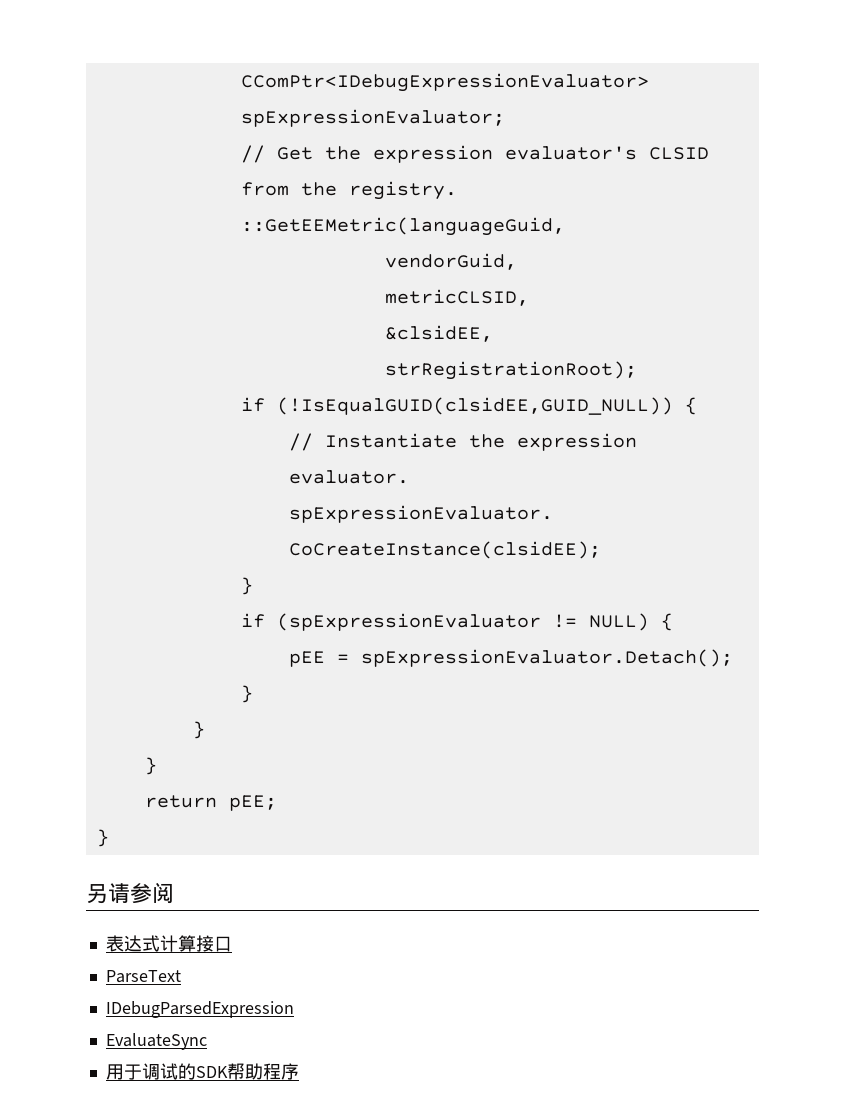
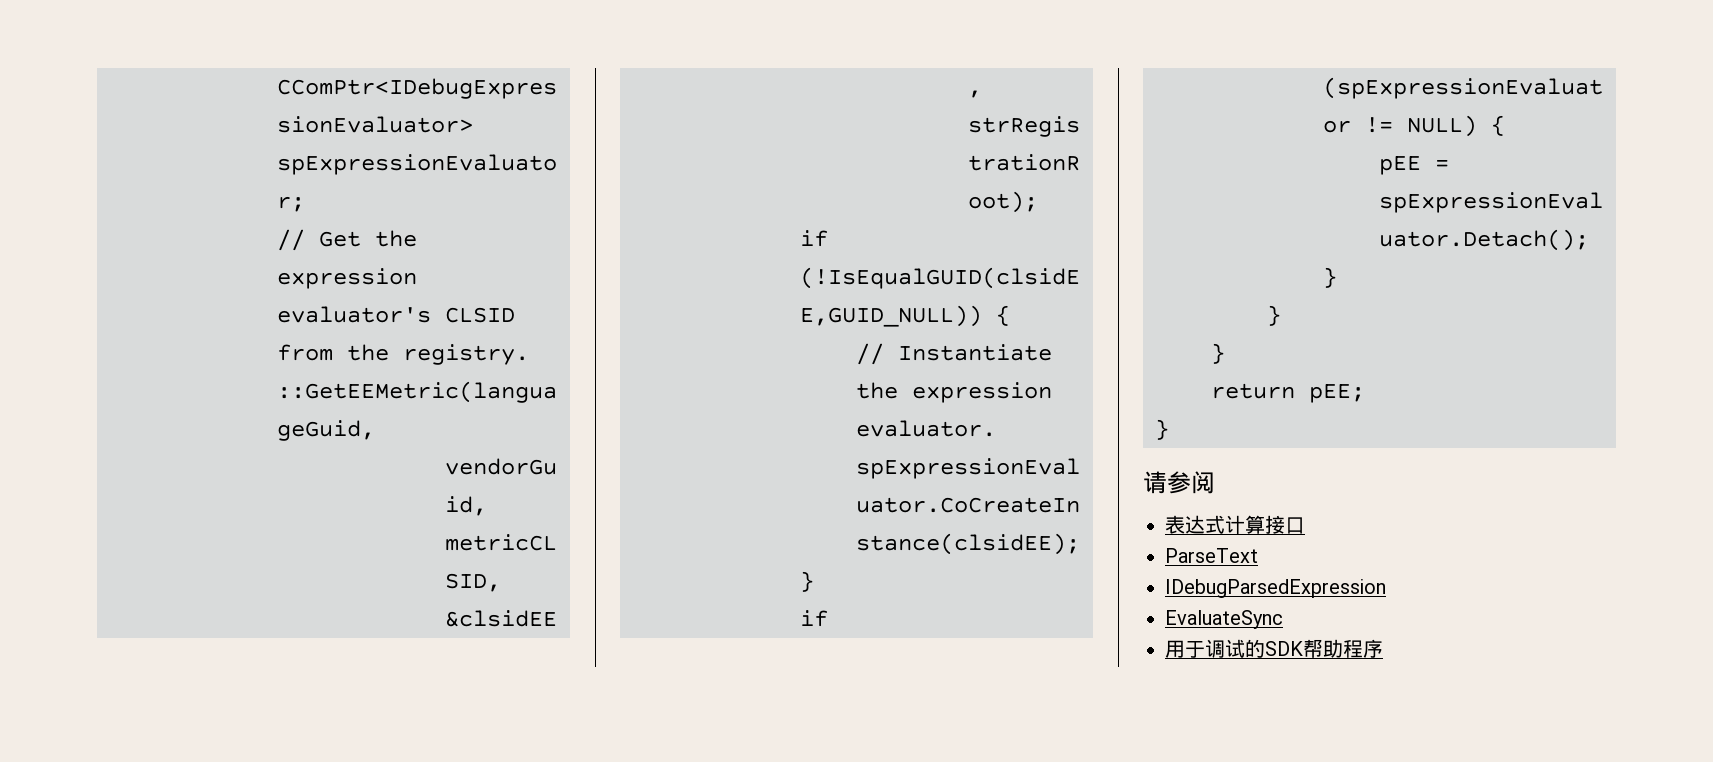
- 另请参阅
+ 请参阅

